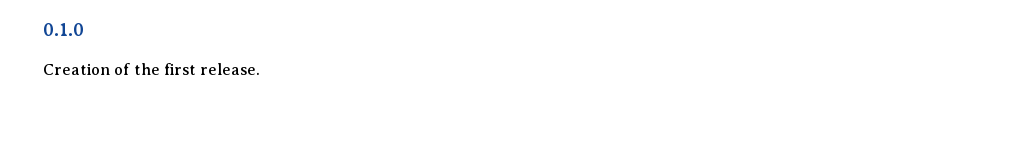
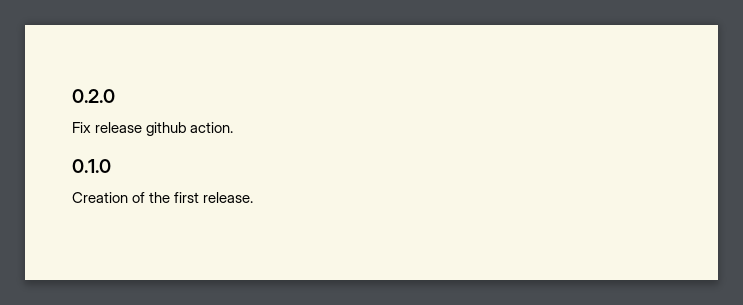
+ 0.2.0
+ Fix release github action.

